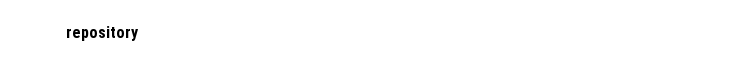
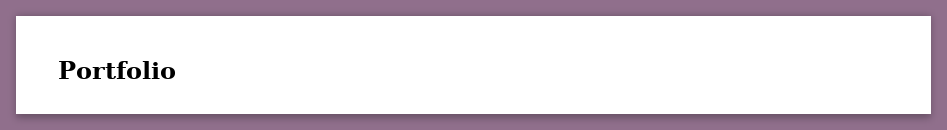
- repository
+ Portfolio

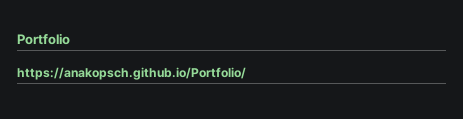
+ https://anakopsch.github.io/Portfolio/

